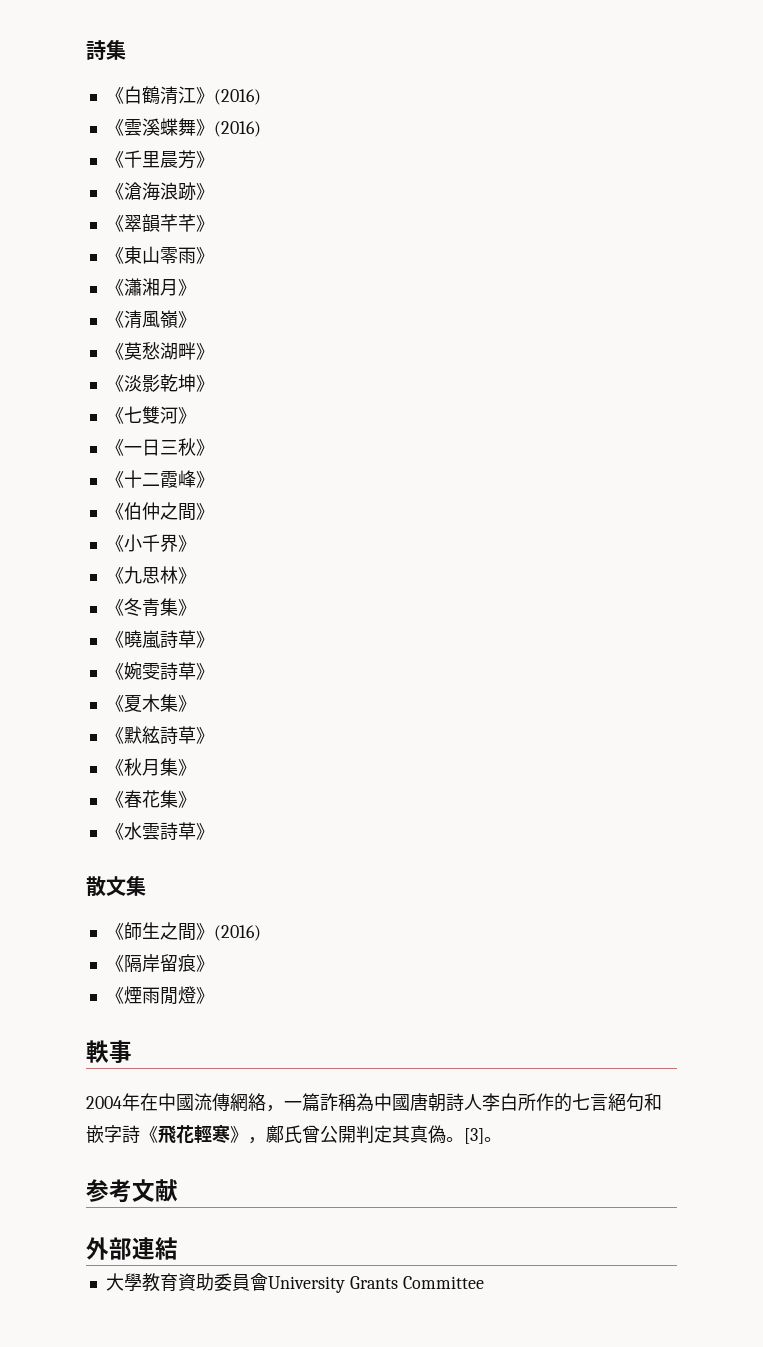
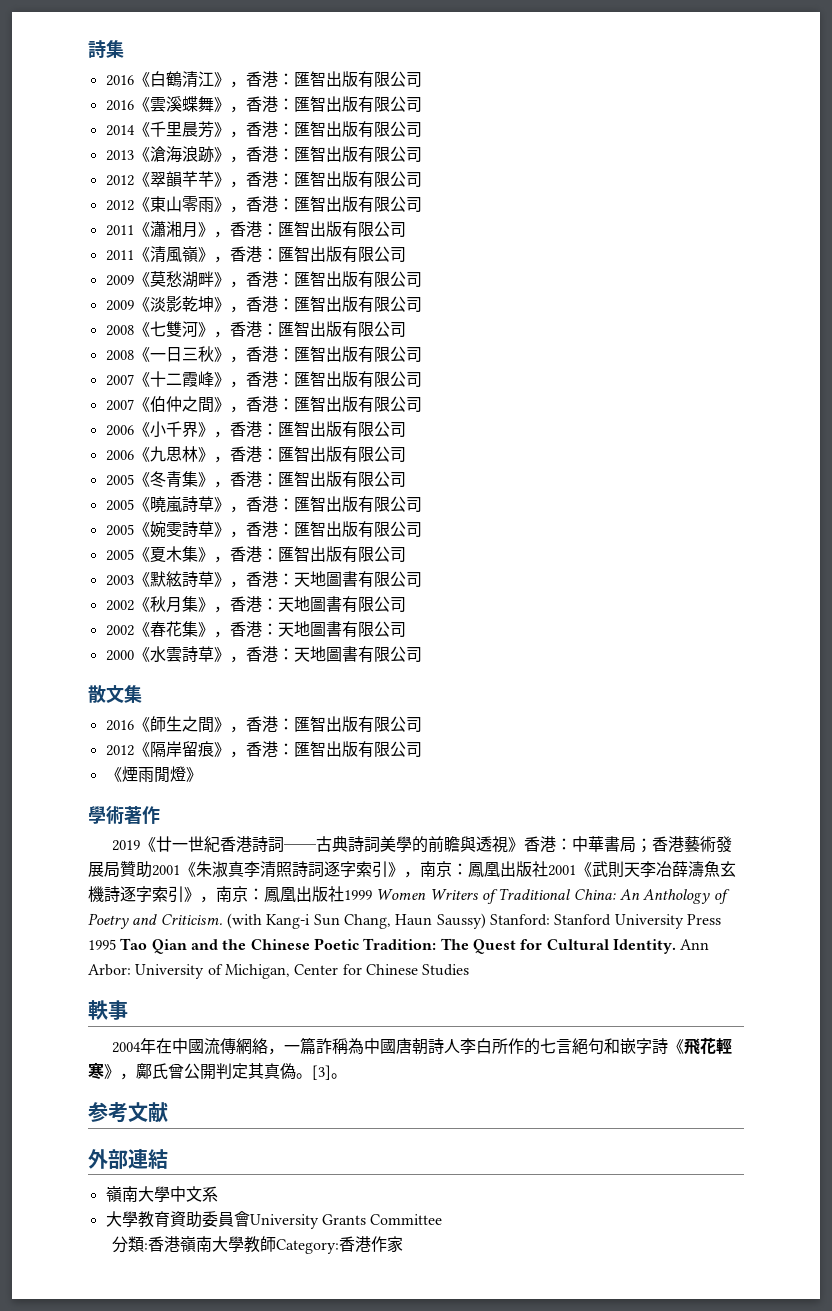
- 《白鶴清江》(2016)
- 《雲溪蝶舞》(2016)
- 《千里晨芳》
- 《滄海浪跡》
- 《翠韻芊芊》
- 《東山零雨》
- 《瀟湘月》
- 《清風嶺》
- 《莫愁湖畔》
- 《淡影乾坤》
- 《七雙河》
- 《一日三秋》
- 《十二霞峰》
- 《伯仲之間》
- 《小千界》
- 《九思林》
- 《冬青集》
- 《曉嵐詩草》
- 《婉雯詩草》
- 《夏木集》
- 《默絃詩草》
- 《秋月集》
- 《春花集》
- 《水雲詩草》
+ 2016《白鶴清江》，香港：匯智出版有限公司
+ 2016《雲溪蝶舞》，香港：匯智出版有限公司
+ 2014《千里晨芳》，香港：匯智出版有限公司
+ 2013《滄海浪跡》，香港：匯智出版有限公司
+ 2012《翠韻芊芊》，香港：匯智出版有限公司
+ 2012《東山零雨》，香港：匯智出版有限公司
+ 2011《瀟湘月》，香港：匯智出版有限公司
+ 2011《清風嶺》，香港：匯智出版有限公司
+ 2009《莫愁湖畔》，香港：匯智出版有限公司
+ 2009《淡影乾坤》，香港：匯智出版有限公司
+ 2008《七雙河》，香港：匯智出版有限公司
+ 2008《一日三秋》，香港：匯智出版有限公司
+ 2007《十二霞峰》，香港：匯智出版有限公司
+ 2007《伯仲之間》，香港：匯智出版有限公司
+ 2006《小千界》，香港：匯智出版有限公司
+ 2006《九思林》，香港：匯智出版有限公司
+ 2005《冬青集》，香港：匯智出版有限公司
+ 2005《曉嵐詩草》，香港：匯智出版有限公司
+ 2005《婉雯詩草》，香港：匯智出版有限公司
+ 2005《夏木集》，香港：匯智出版有限公司
+ 2003《默絃詩草》，香港：天地圖書有限公司
+ 2002《秋月集》，香港：天地圖書有限公司
+ 2002《春花集》，香港：天地圖書有限公司
+ 2000《水雲詩草》，香港：天地圖書有限公司
- 《師生之間》(2016)
- 《隔岸留痕》
+ 2016《師生之間》，香港：匯智出版有限公司
+ 2012《隔岸留痕》，香港：匯智出版有限公司
  《煙雨閒燈》
+ 學術著作
+ 2019《廿一世紀香港詩詞──古典詩詞美學的前瞻與透視》香港：中華書局；香港藝術發展局贊助2001《朱淑真李清照詩詞逐字索引》，南京：鳳凰出版社2001《武則天李冶薛濤魚玄機詩逐字索引》，南京：鳳凰出版社1999 Women Writers of Traditional China: An Anthology of Poetry and Criticism. (with Kang-i Sun Chang, Haun Saussy) Stanford: Stanford University Press 1995 Tao Qian and the Chinese Poetic Tradition: The Quest for Cultural Identity. Ann Arbor: University of Michigan, Center for Chinese Studies
+ 嶺南大學中文系
+ 分類:香港嶺南大學教師Category:香港作家

